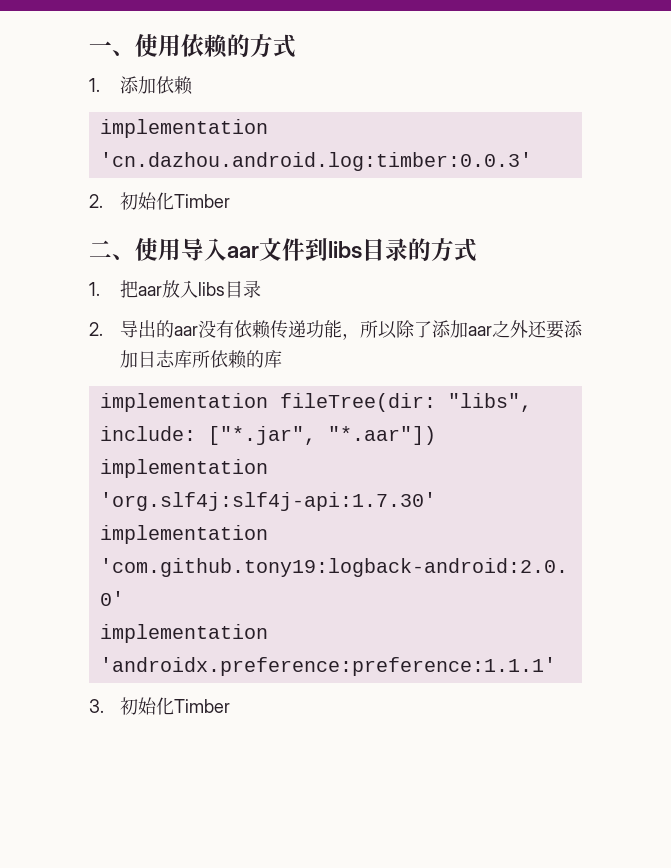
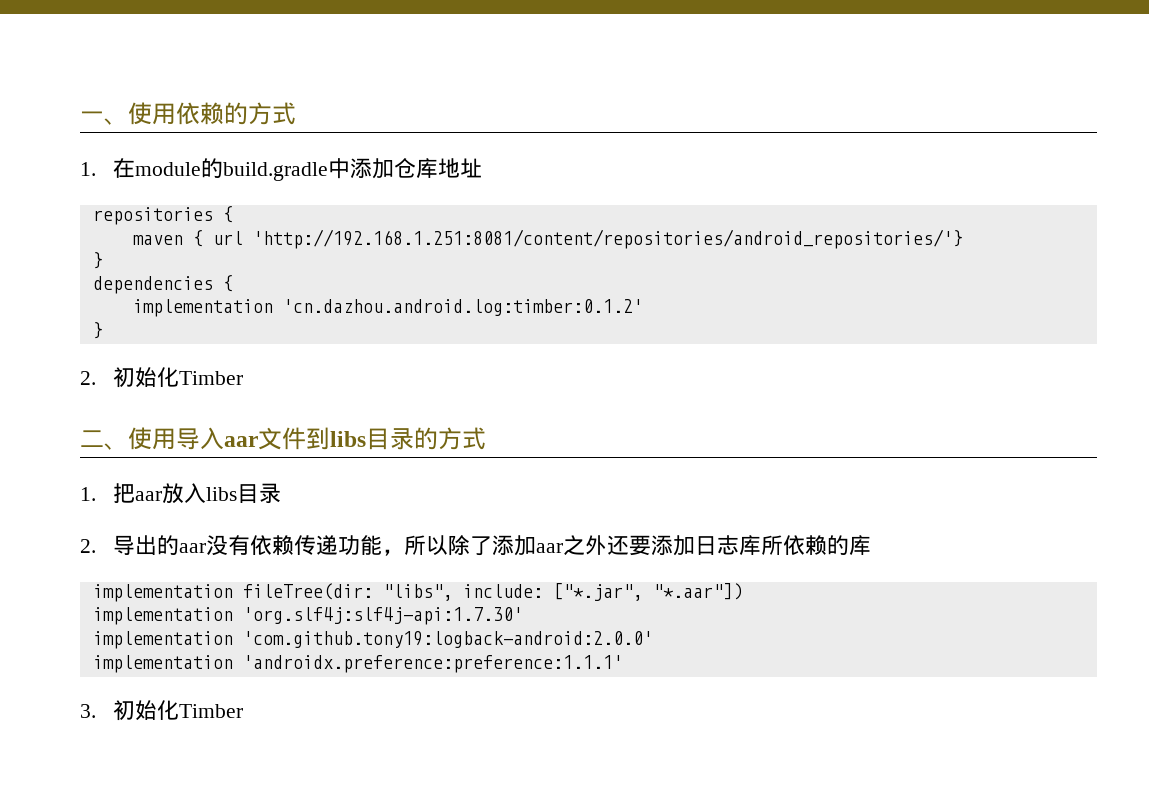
- 1.添加依赖
- implementation 'cn.dazhou.android.log:timber:0.0.3'
+ 1.在module的build.gradle中添加仓库地址
+ repositories {
+ maven { url 'http://192.168.1.251:8081/content/repositories/android_repositories/'}
+ }
+ dependencies {
+ implementation 'cn.dazhou.android.log:timber:0.1.2'
+ }

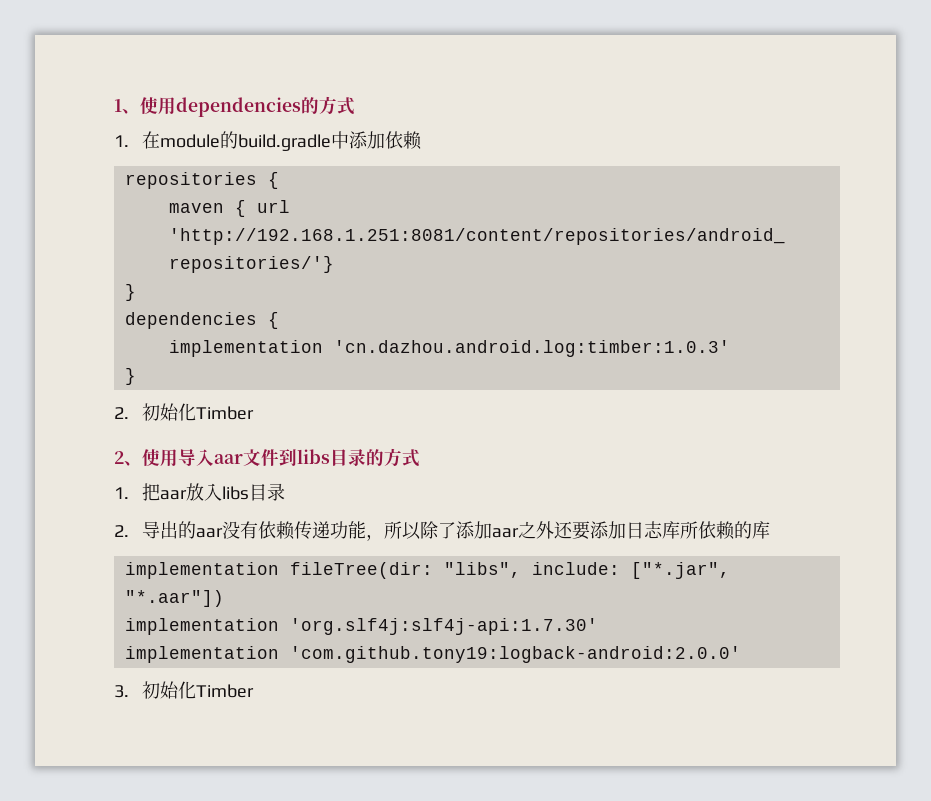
- 一、使用依赖的方式
+ 1、使用dependencies的方式
- 1.在module的build.gradle中添加仓库地址
+ 1.在module的build.gradle中添加依赖
- implementation 'cn.dazhou.android.log:timber:0.1.2'
+ implementation 'cn.dazhou.android.log:timber:1.0.3'
- 二、使用导入aar文件到libs目录的方式
+ 2、使用导入aar文件到libs目录的方式
- implementation 'androidx.preference:preference:1.1.1'

